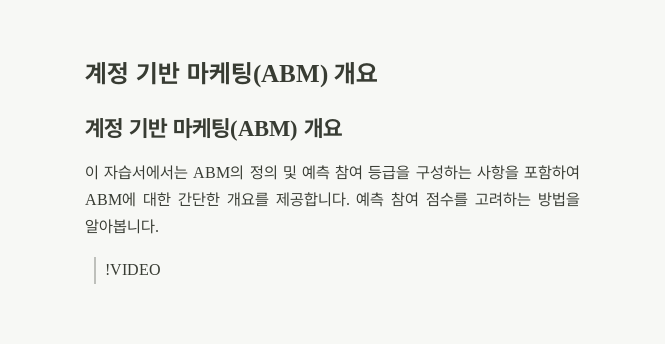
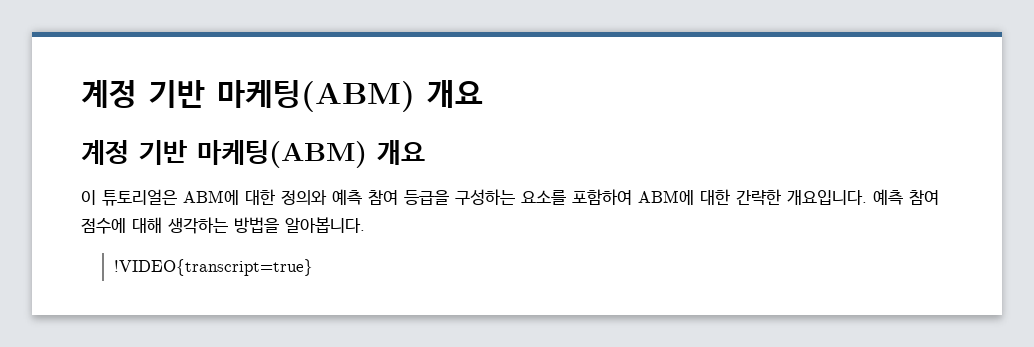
- 이 자습서에서는 ABM의 정의 및 예측 참여 등급을 구성하는 사항을 포함하여 ABM에 대한 간단한 개요를 제공합니다. 예측 참여 점수를 고려하는 방법을 알아봅니다.
+ 이 튜토리얼은 ABM에 대한 정의와 예측 참여 등급을 구성하는 요소를 포함하여 ABM에 대한 간략한 개요입니다. 예측 참여 점수에 대해 생각하는 방법을 알아봅니다.
- !VIDEO
+ !VIDEO{transcript=true}

